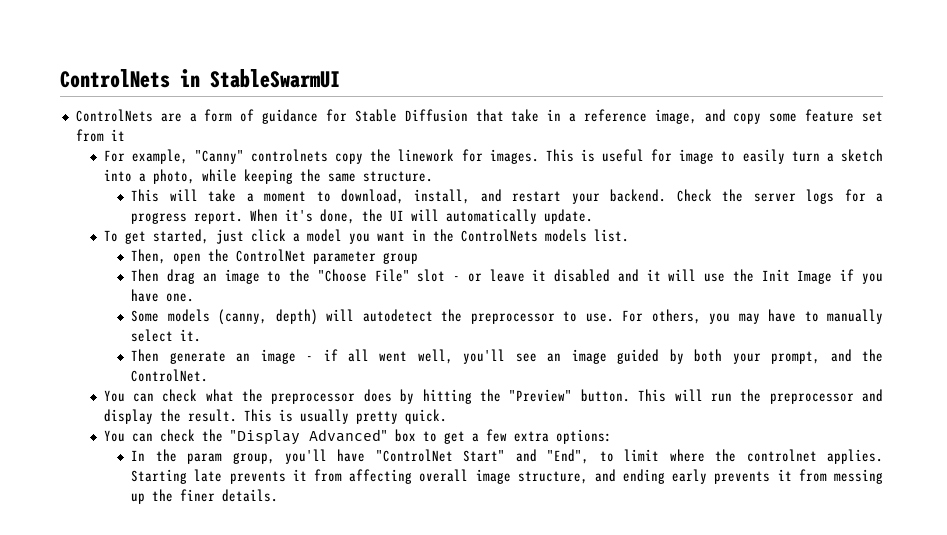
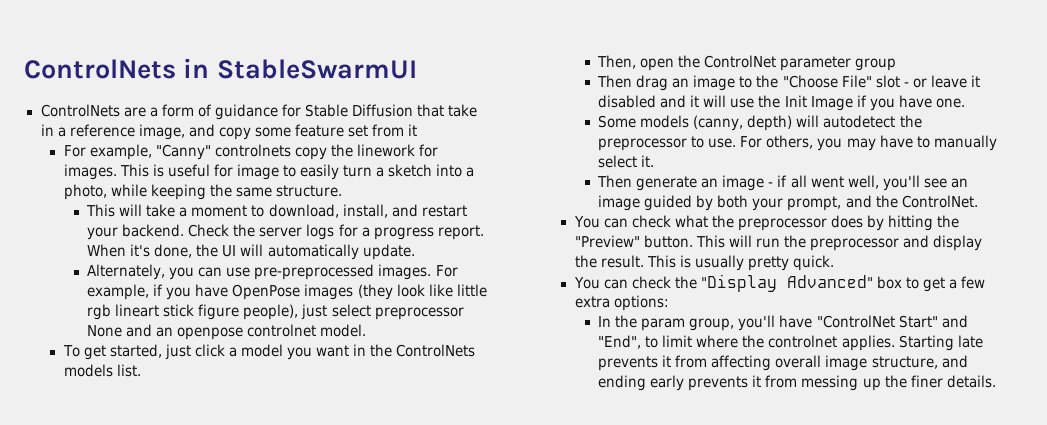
+ Alternately, you can use pre-preprocessed images. For example, if you have OpenPose images (they look like little rgb lineart stick figure people), just select preprocessor None and an openpose controlnet model.

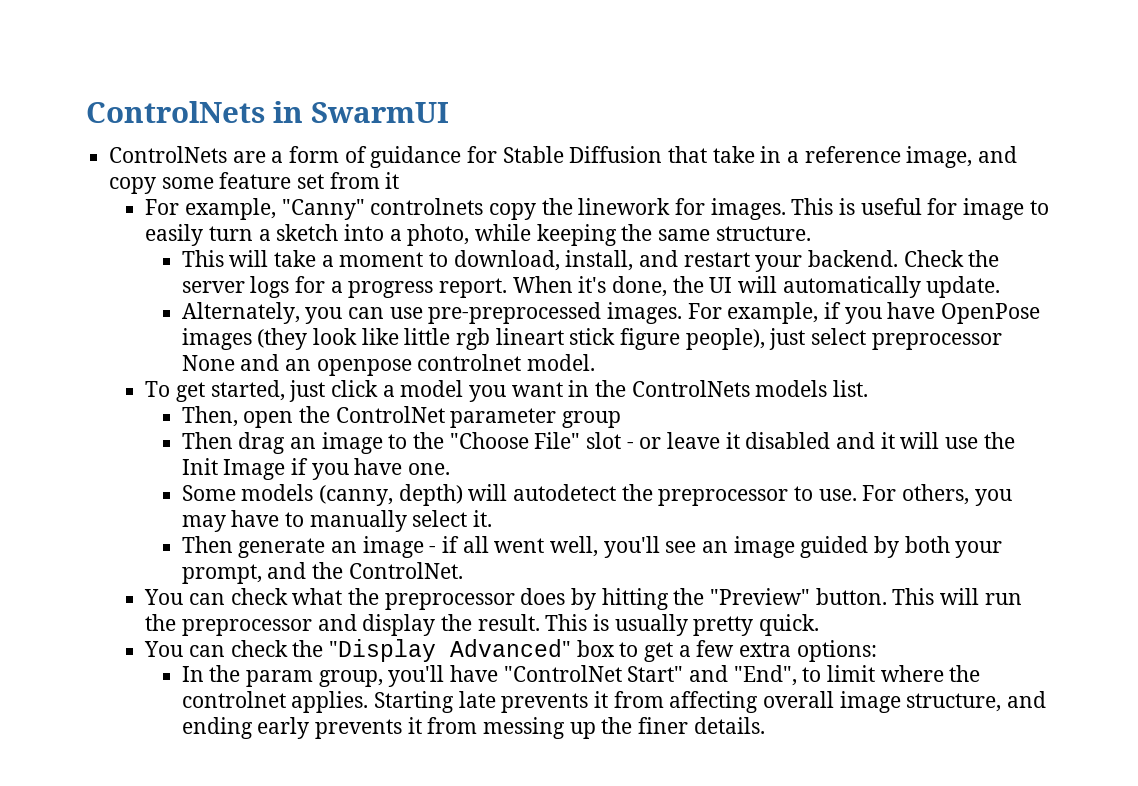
- ControlNets in StableSwarmUI
+ ControlNets in SwarmUI

